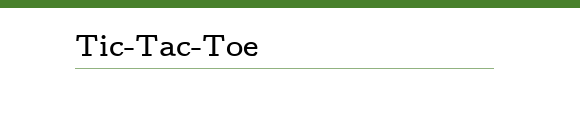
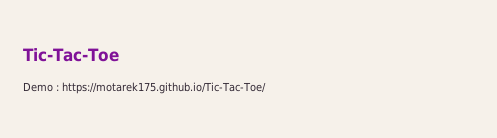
+ Demo : https://motarek175.github.io/Tic-Tac-Toe/

